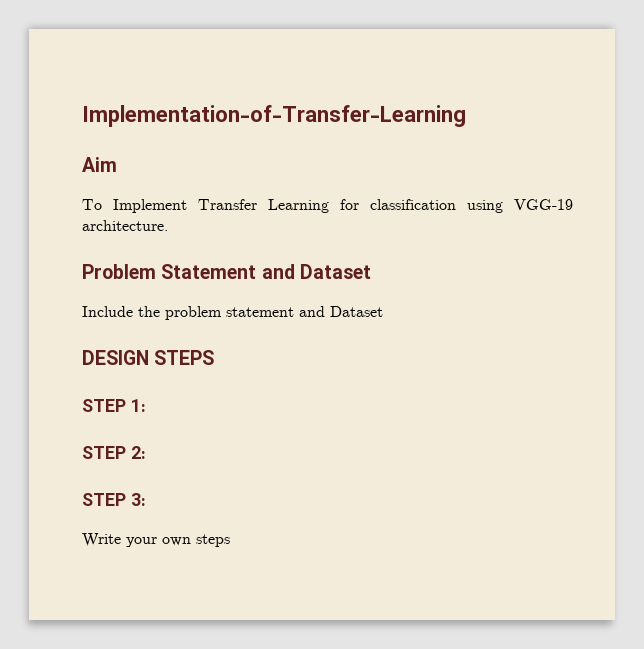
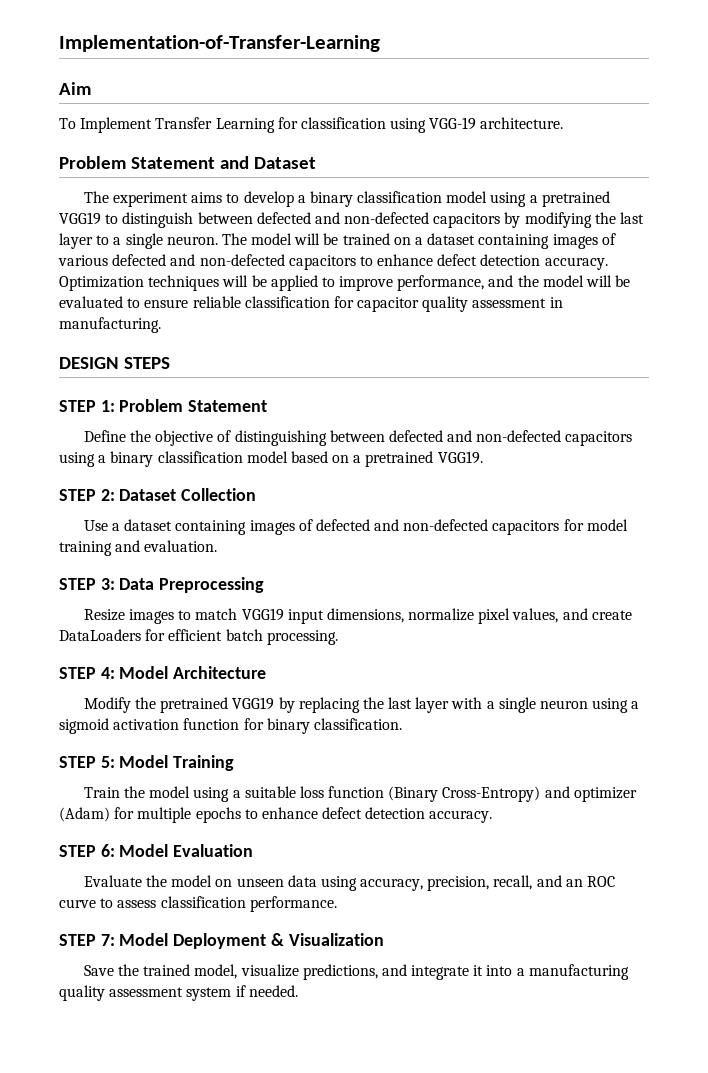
- Include the problem statement and Dataset
+ The experiment aims to develop a binary classification model using a pretrained VGG19 to distinguish between defected and non-defected capacitors by modifying the last layer to a single neuron. The model will be trained on a dataset containing images of various defected and non-defected capacitors to enhance defect detection accuracy. Optimization techniques will be applied to improve performance, and the model will be evaluated to ensure reliable classification for capacitor quality assessment in manufacturing.
  DESIGN STEPS
- STEP 1:
- STEP 2:
- STEP 3:
- Write your own steps
+ STEP 1: Problem Statement
+ Define the objective of distinguishing between defected and non-defected capacitors using a binary classification model based on a pretrained VGG19.
+ STEP 2: Dataset Collection
+ Use a dataset containing images of defected and non-defected capacitors for model training and evaluation.
+ STEP 3: Data Preprocessing
+ Resize images to match VGG19 input dimensions, normalize pixel values, and create DataLoaders for efficient batch processing.
+ STEP 4: Model Architecture
+ Modify the pretrained VGG19 by replacing the last layer with a single neuron using a sigmoid activation function for binary classification.
+ STEP 5: Model Training
+ Train the model using a suitable loss function (Binary Cross-Entropy) and optimizer (Adam) for multiple epochs to enhance defect detection accuracy.
+ STEP 6: Model Evaluation
+ Evaluate the model on unseen data using accuracy, precision, recall, and an ROC curve to assess classification performance.
+ STEP 7: Model Deployment & Visualization
+ Save the trained model, visualize predictions, and integrate it into a manufacturing quality assessment system if needed.

